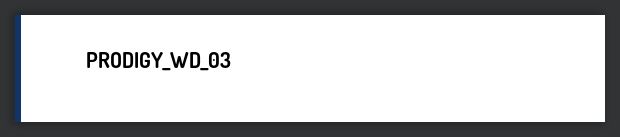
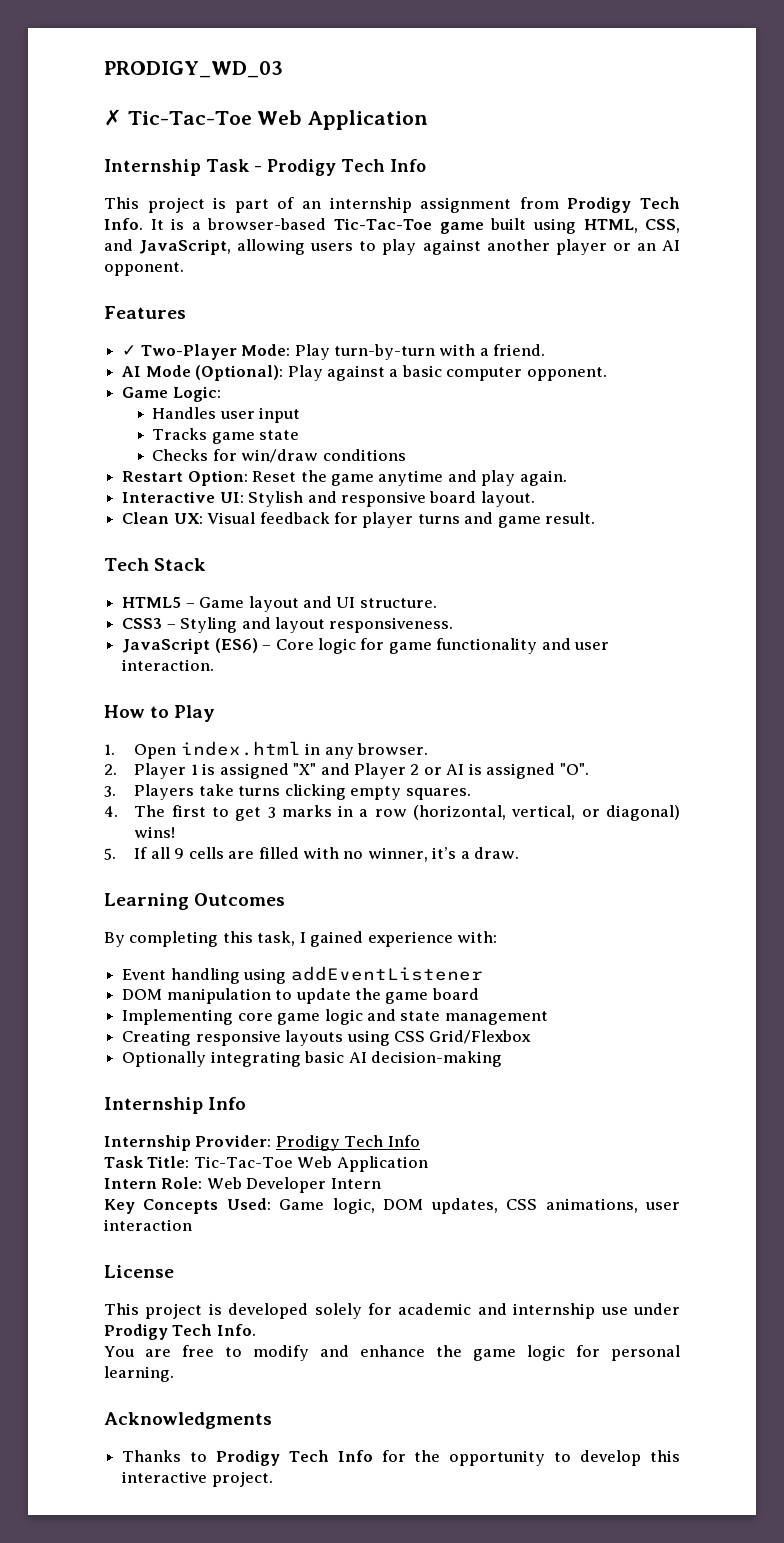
+ ✗ Tic-Tac-Toe Web Application
+ Internship Task - Prodigy Tech Info
+ This project is part of an internship assignment from Prodigy Tech Info. It is a browser-based Tic-Tac-Toe game built using HTML, CSS, and JavaScript, allowing users to play against another player or an AI opponent.
+ Features
+ ✓ Two-Player Mode: Play turn-by-turn with a friend.
+ AI Mode (Optional): Play against a basic computer opponent.
+ Game Logic:
+ Handles user input
+ Tracks game state
+ Checks for win/draw conditions
+ Restart Option: Reset the game anytime and play again.
+ Interactive UI: Stylish and responsive board layout.
+ Clean UX: Visual feedback for player turns and game result.
+ Tech Stack
+ HTML5 – Game layout and UI structure.
+ CSS3 – Styling and layout responsiveness.
+ JavaScript (ES6) – Core logic for game functionality and user interaction.
+ How to Play
+ 1. Open index.html in any browser.
+ 2. Player 1 is assigned "X" and Player 2 or AI is assigned "O".
+ 3. Players take turns clicking empty squares.
+ 4. The first to get 3 marks in a row (horizontal, vertical, or diagonal) wins!
+ 5. If all 9 cells are filled with no winner, it’s a draw.
+ Learning Outcomes
+ By completing this task, I gained experience with:
+ Event handling using addEventListener
+ DOM manipulation to update the game board
+ Implementing core game logic and state management
+ Creating responsive layouts using CSS Grid/Flexbox
+ Optionally integrating basic AI decision-making
+ Internship Info
+ Internship Provider: Prodigy Tech Info
+ Task Title: Tic-Tac-Toe Web Application
+ Intern Role: Web Developer Intern
+ Key Concepts Used: Game logic, DOM updates, CSS animations, user interaction
+ License
+ This project is developed solely for academic and internship use under Prodigy Tech Info.
+ You are free to modify and enhance the game logic for personal learning.
+ Acknowledgments
+ Thanks to Prodigy Tech Info for the opportunity to develop this interactive project.

